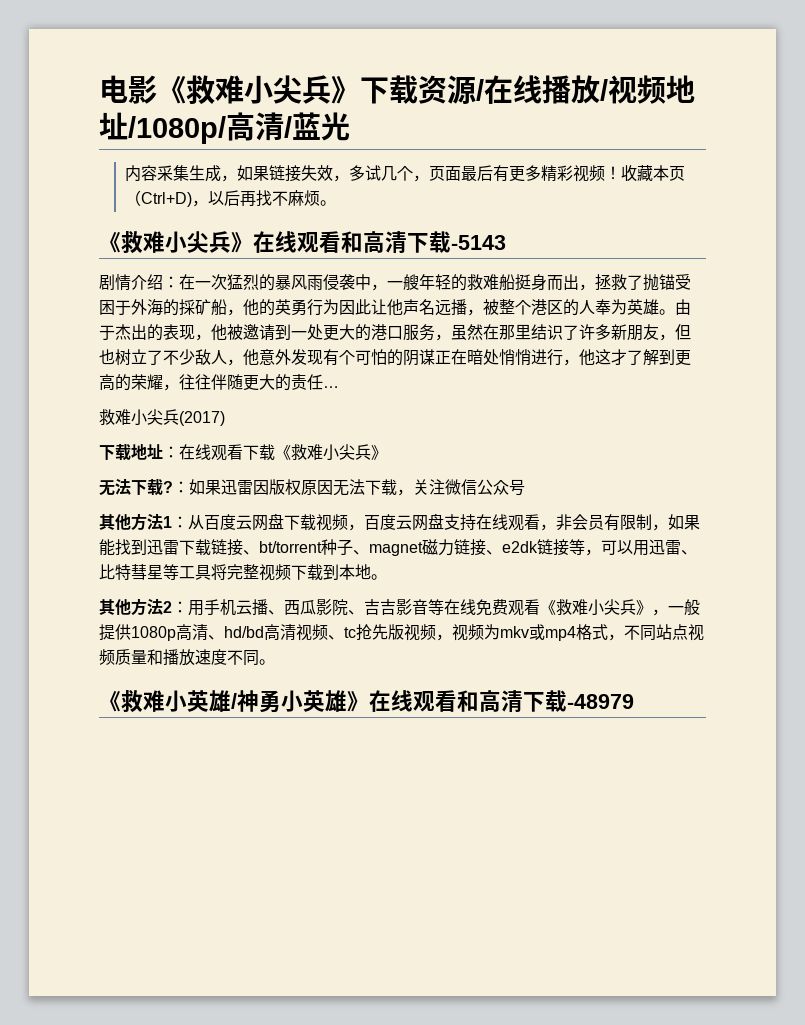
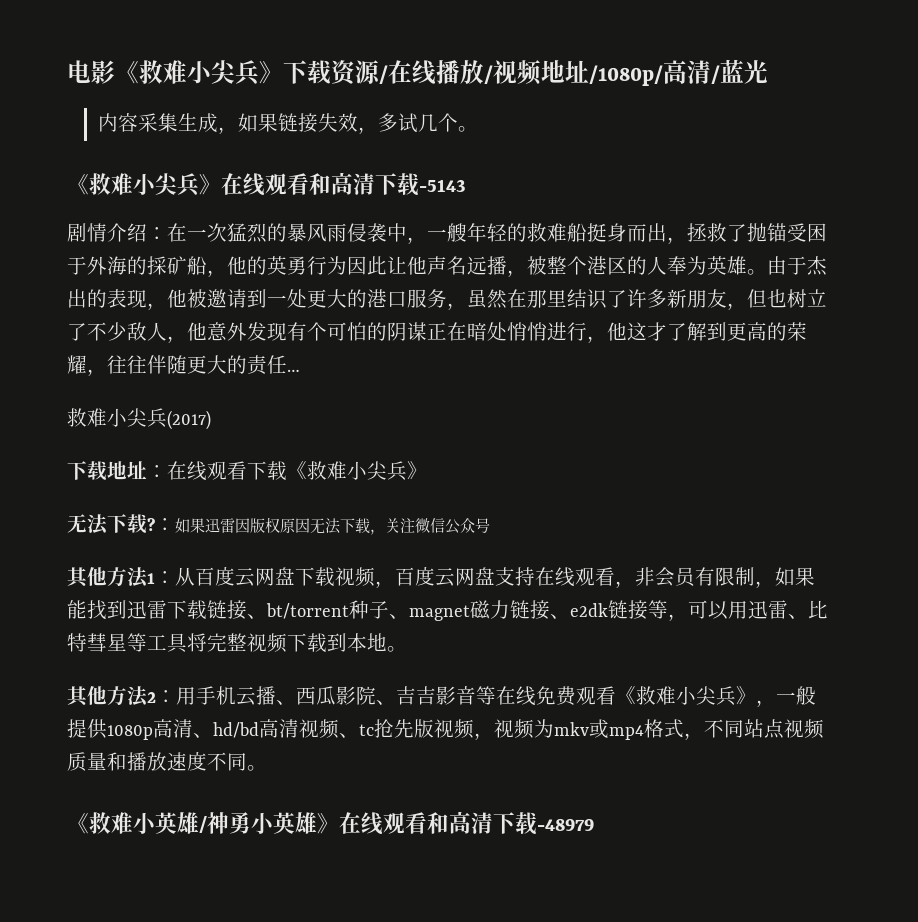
- 内容采集生成，如果链接失效，多试几个，页面最后有更多精彩视频！收藏本页（Ctrl+D)，以后再找不麻烦。
+ 内容采集生成，如果链接失效，多试几个。

